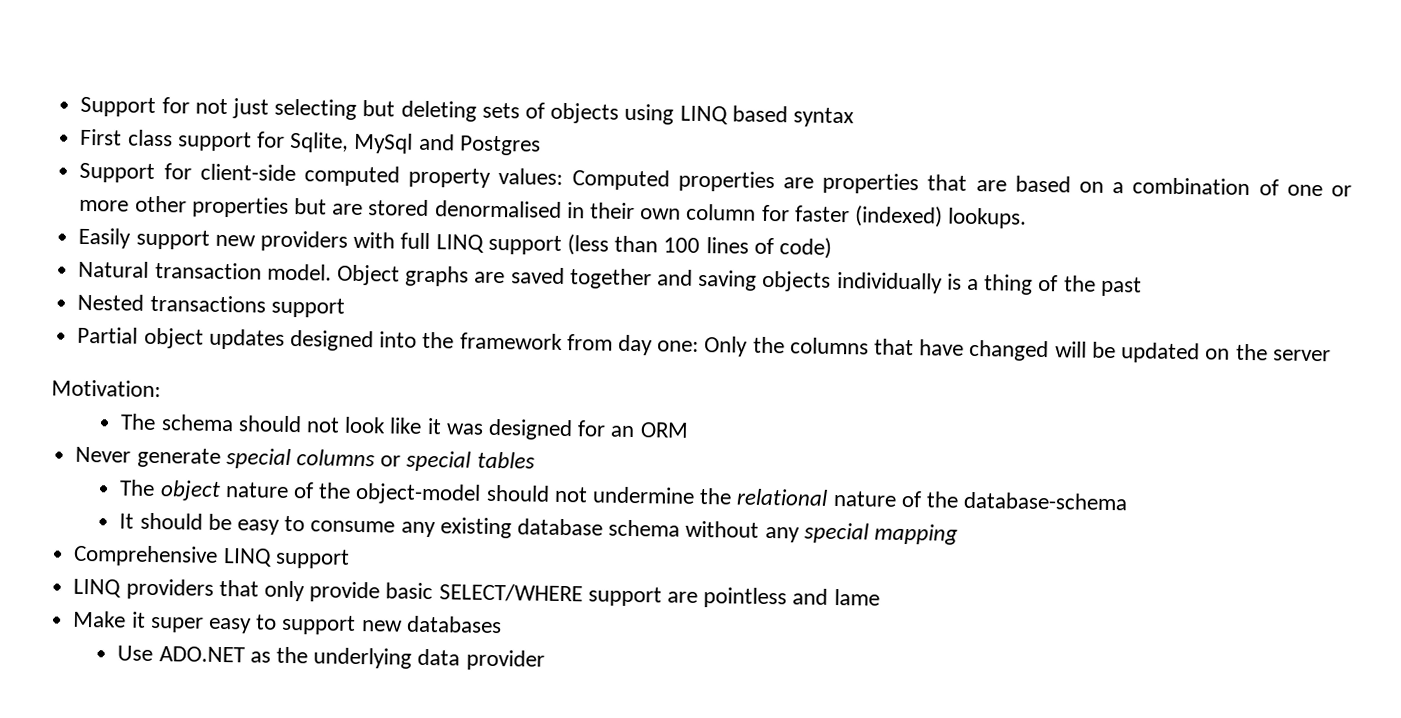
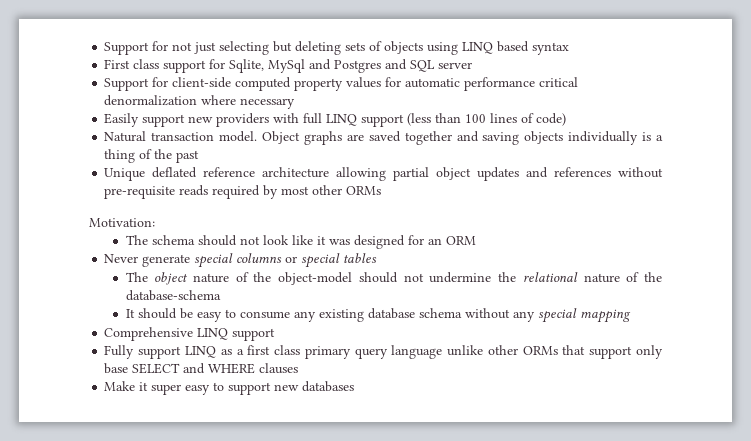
- First class support for Sqlite, MySql and Postgres
+ First class support for Sqlite, MySql and Postgres and SQL server
- Support for client-side computed property values: Computed properties are properties that are based on a combination of one or more other properties but are stored denormalised in their own column for faster (indexed) lookups.
+ Support for client-side computed property values for automatic performance critical denormalization where necessary
- Nested transactions support
- Partial object updates designed into the framework from day one: Only the columns that have changed will be updated on the server
+ Unique deflated reference architecture allowing partial object updates and references without pre-requisite reads required by most other ORMs
- LINQ providers that only provide basic SELECT/WHERE support are pointless and lame
+ Fully support LINQ as a first class primary query language unlike other ORMs that support only base SELECT and WHERE clauses
- Use ADO.NET as the underlying data provider

